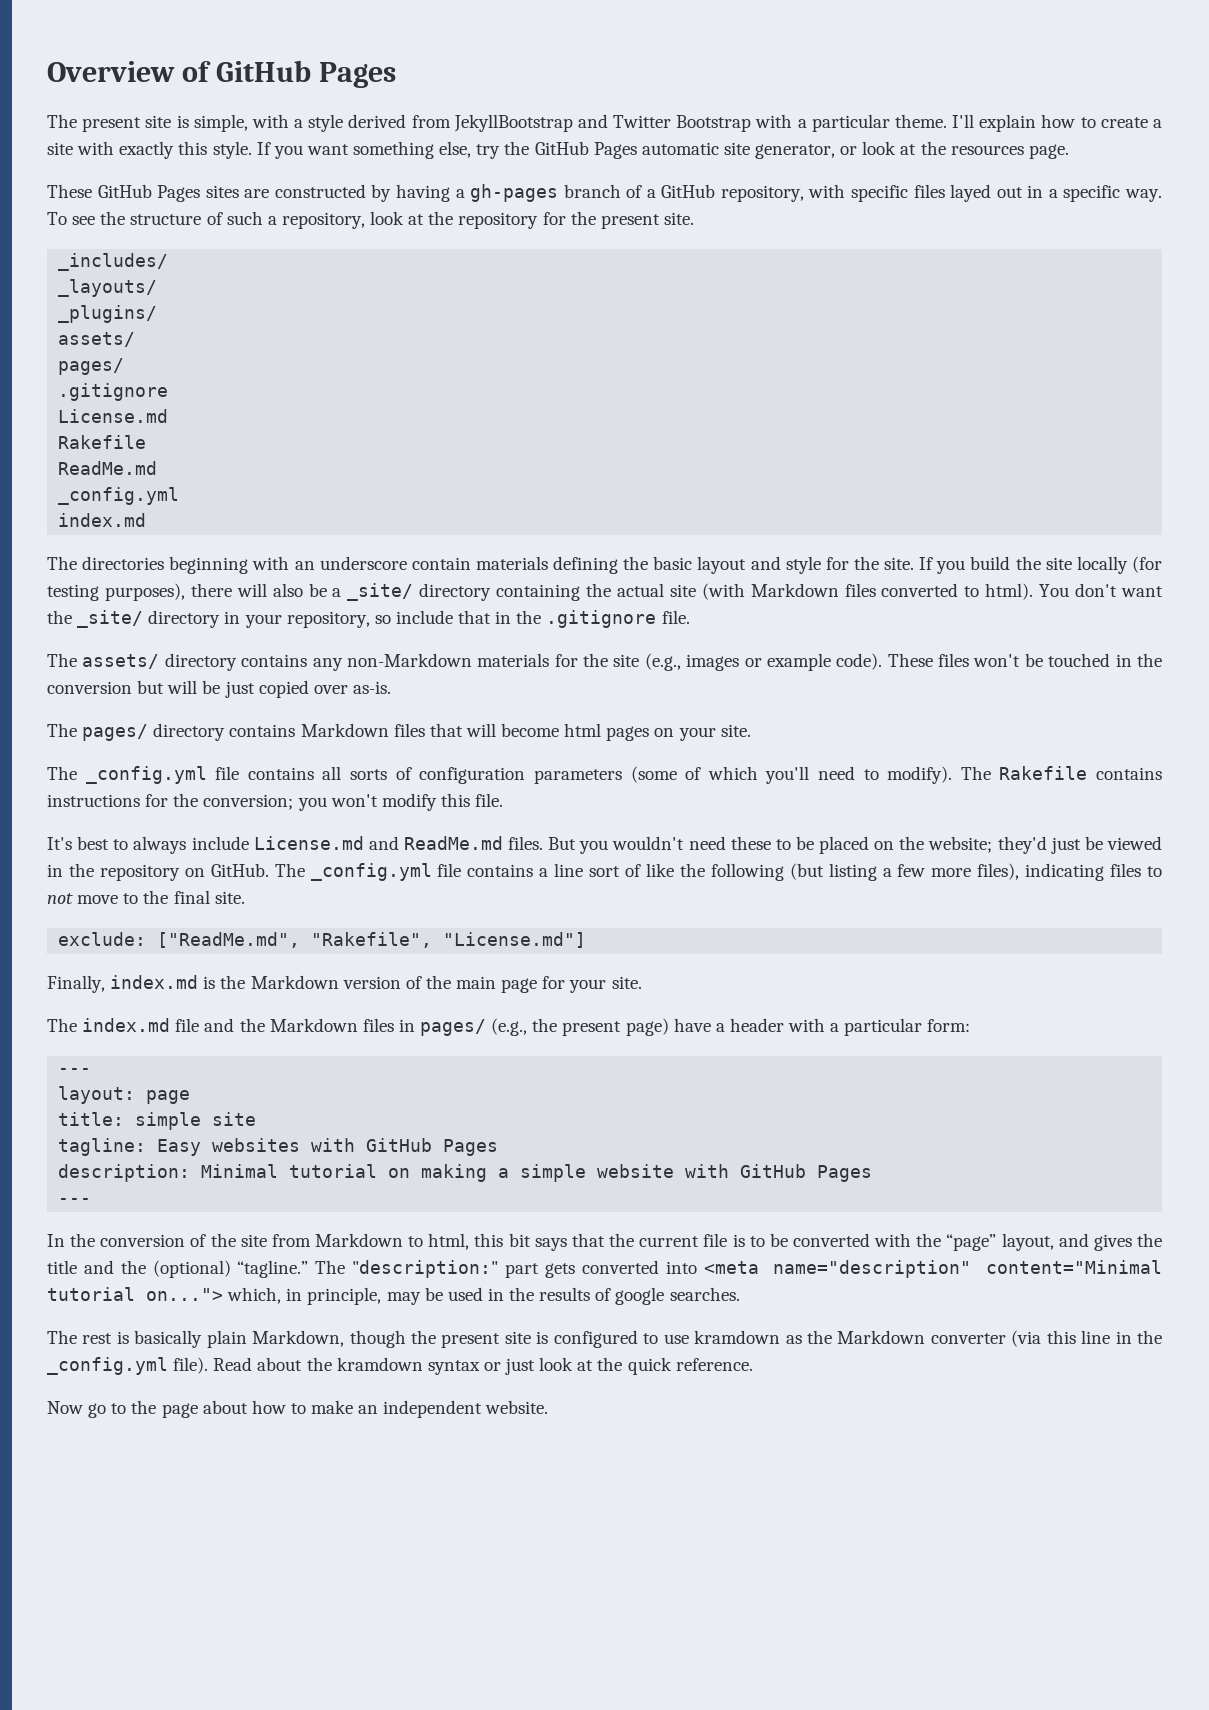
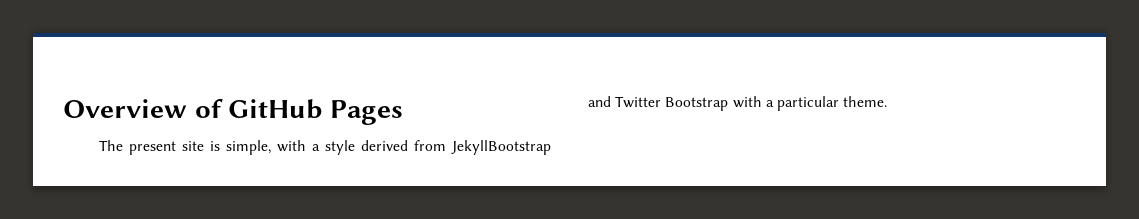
- I'll explain how to create a site with exactly this style. If you want something else, try the GitHub Pages automatic site generator, or look at the resources page.
- These GitHub Pages sites are constructed by having a gh-pages branch of a GitHub repository, with specific files layed out in a specific way. To see the structure of such a repository, look at the repository for the present site.
- _includes/
- _layouts/
- _plugins/
- assets/
- pages/
- .gitignore
- License.md
- Rakefile
- ReadMe.md
- _config.yml
- index.md
- The directories beginning with an underscore contain materials defining the basic layout and style for the site. If you build the site locally (for testing purposes), there will also be a _site/ directory containing the actual site (with Markdown files converted to html). You don't want the _site/ directory in your repository, so include that in the .gitignore file.
- The assets/ directory contains any non-Markdown materials for the site (e.g., images or example code). These files won't be touched in the conversion but will be just copied over as-is.
- The pages/ directory contains Markdown files that will become html pages on your site.
- The _config.yml file contains all sorts of configuration parameters (some of which you'll need to modify). The Rakefile contains instructions for the conversion; you won't modify this file.
- It's best to always include License.md and ReadMe.md files. But you wouldn't need these to be placed on the website; they'd just be viewed in the repository on GitHub. The _config.yml file contains a line sort of like the following (but listing a few more files), indicating files to not move to the final site.
- exclude: ["ReadMe.md", "Rakefile", "License.md"]
- Finally, index.md is the Markdown version of the main page for your site.
- The index.md file and the Markdown files in pages/ (e.g., the present page) have a header with a particular form:
- ---
- layout: page
- title: simple site
- tagline: Easy websites with GitHub Pages
- description: Minimal tutorial on making a simple website with GitHub Pages
- ---
- In the conversion of the site from Markdown to html, this bit says that the current file is to be converted with the “page” layout, and gives the title and the (optional) “tagline.” The "description:" part gets converted into <meta name="description" content="Minimal tutorial on..."> which, in principle, may be used in the results of google searches.
- The rest is basically plain Markdown, though the present site is configured to use kramdown as the Markdown converter (via this line in the _config.yml file). Read about the kramdown syntax or just look at the quick reference.
- Now go to the page about how to make an independent website.

